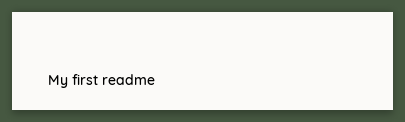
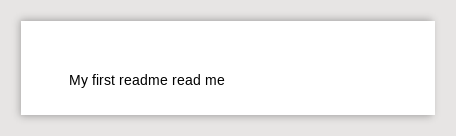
- My first readme
+ My first readme read me

